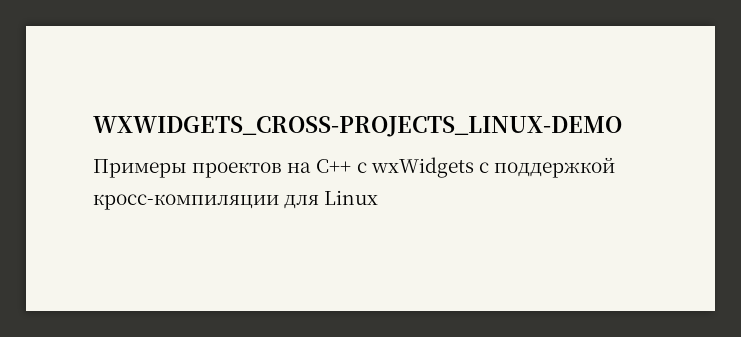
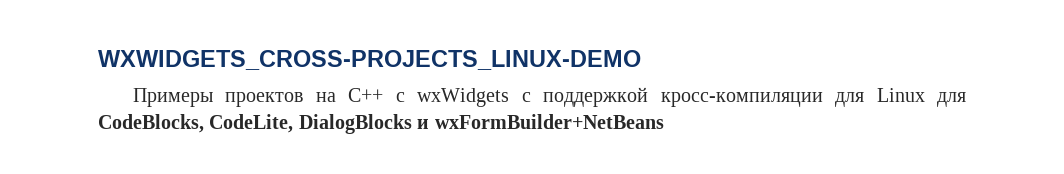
- Примеры проектов на С++ с wxWidgets с поддержкой кросс-компиляции для Linux
+ Примеры проектов на С++ с wxWidgets с поддержкой кросс-компиляции для Linux для CodeBlocks, CodeLite, DialogBlocks и wxFormBuilder+NetBeans

